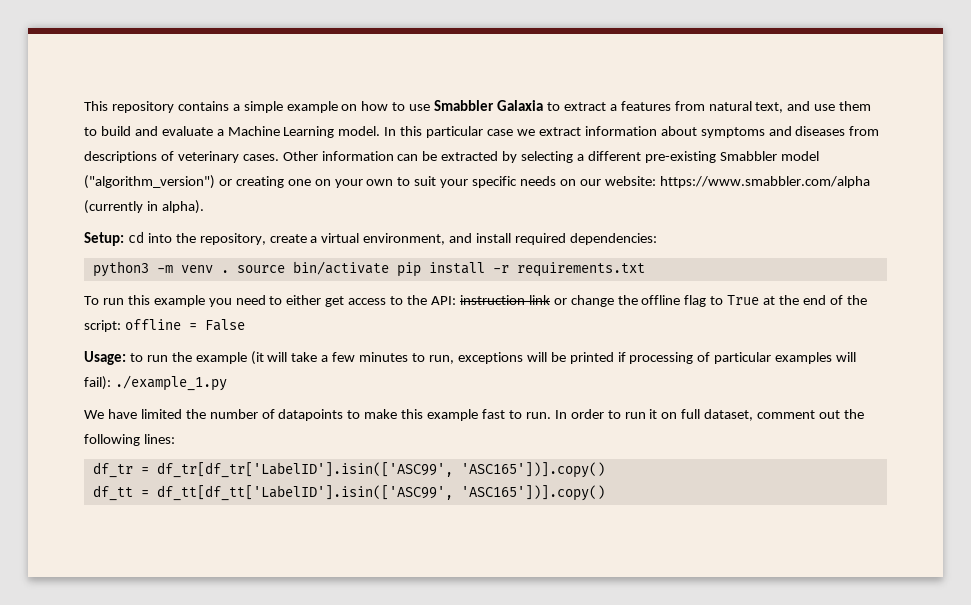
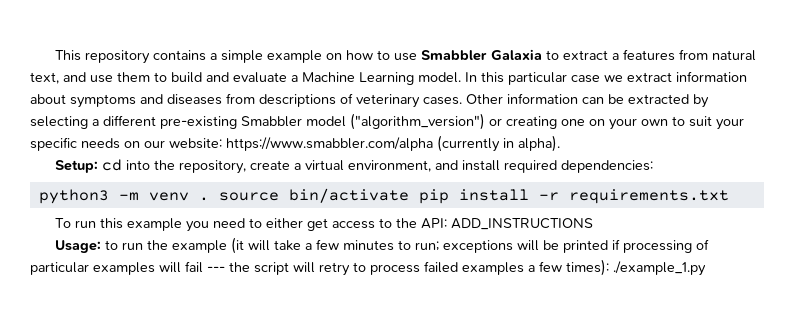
- To run this example you need to either get access to the API: instruction link or change the offline flag to True at the end of the script: offline = False
+ To run this example you need to either get access to the API: ADD_INSTRUCTIONS
- Usage: to run the example (it will take a few minutes to run, exceptions will be printed if processing of particular examples will fail): ./example_1.py
- We have limited the number of datapoints to make this example fast to run. In order to run it on full dataset, comment out the following lines:
- df_tr = df_tr[df_tr['LabelID'].isin(['ASC99', 'ASC165'])].copy()
- df_tt = df_tt[df_tt['LabelID'].isin(['ASC99', 'ASC165'])].copy()
+ Usage: to run the example (it will take a few minutes to run; exceptions will be printed if processing of particular examples will fail --- the script will retry to process failed examples a few times): ./example_1.py

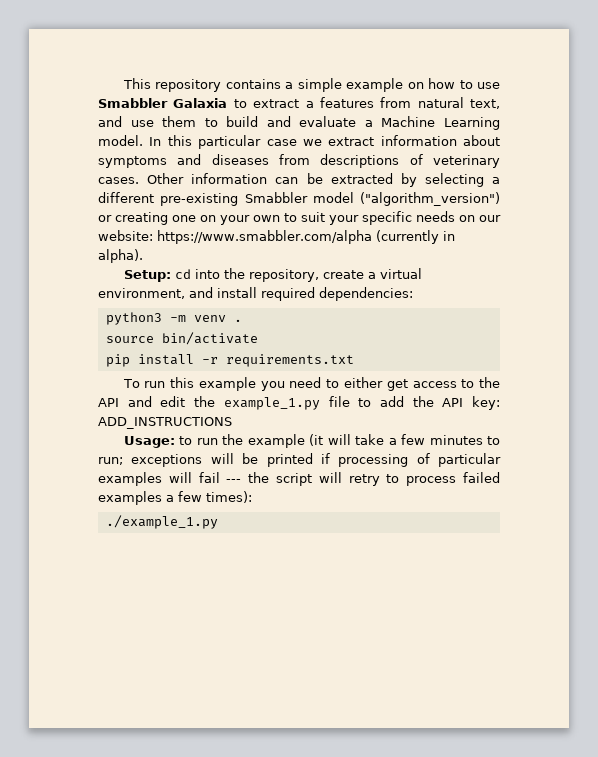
- python3 -m venv . source bin/activate pip install -r requirements.txt
+ python3 -m venv .
+ source bin/activate
+ pip install -r requirements.txt
- To run this example you need to either get access to the API: ADD_INSTRUCTIONS
+ To run this example you need to either get access to the API and edit the example_1.py file to add the API key: ADD_INSTRUCTIONS
- Usage: to run the example (it will take a few minutes to run; exceptions will be printed if processing of particular examples will fail --- the script will retry to process failed examples a few times): ./example_1.py
+ Usage: to run the example (it will take a few minutes to run; exceptions will be printed if processing of particular examples will fail --- the script will retry to process failed examples a few times):
+ ./example_1.py

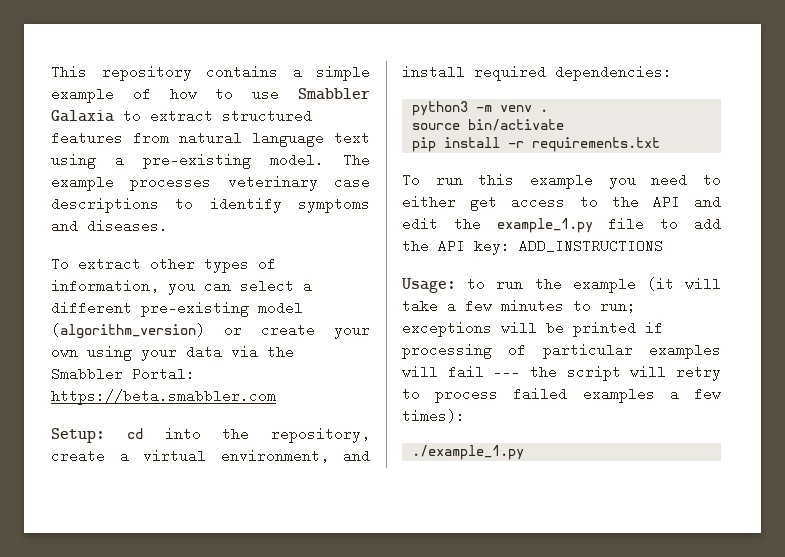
- This repository contains a simple example on how to use Smabbler Galaxia to extract a features from natural text, and use them to build and evaluate a Machine Learning model. In this particular case we extract information about symptoms and diseases from descriptions of veterinary cases. Other information can be extracted by selecting a different pre-existing Smabbler model ("algorithm_version") or creating one on your own to suit your specific needs on our website: https://www.smabbler.com/alpha (currently in alpha).
+ This repository contains a simple example of how to use Smabbler Galaxia to extract structured features from natural language text using a pre-existing model. The example processes veterinary case descriptions to identify symptoms and diseases.
+ To extract other types of information, you can select a different pre-existing model (algorithm_version) or create your own using your data via the Smabbler Portal: https://beta.smabbler.com

